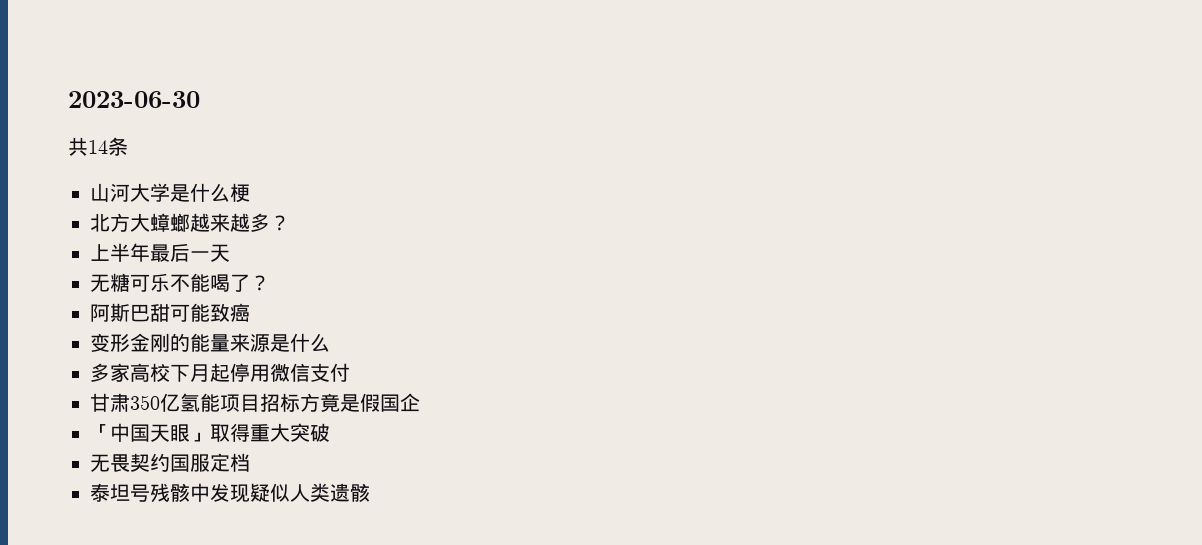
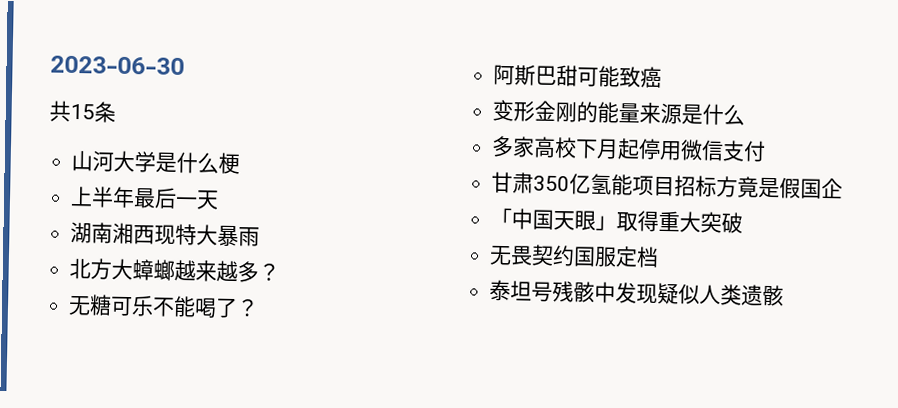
- 共14条
+ 共15条
+ 上半年最后一天
+ 湖南湘西现特大暴雨
- 上半年最后一天

